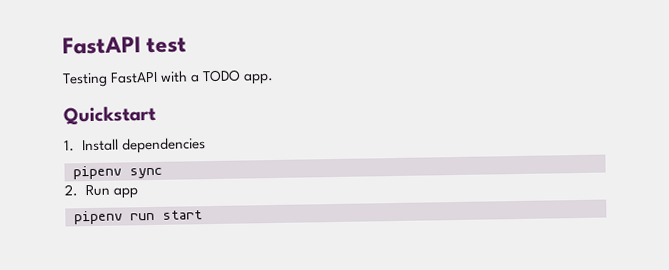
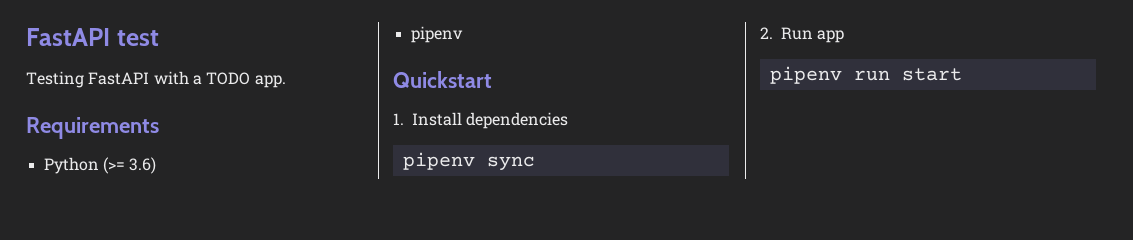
+ Requirements
+ Python (>= 3.6)
+ pipenv

